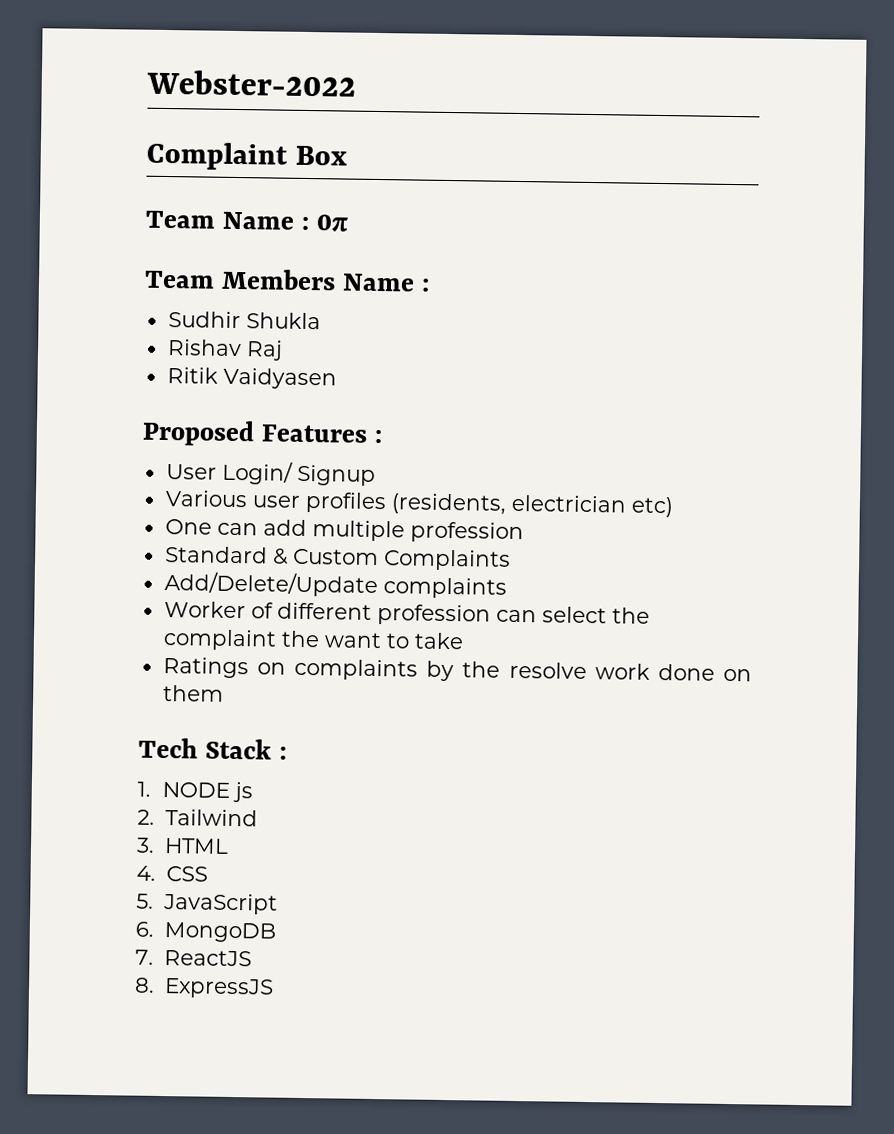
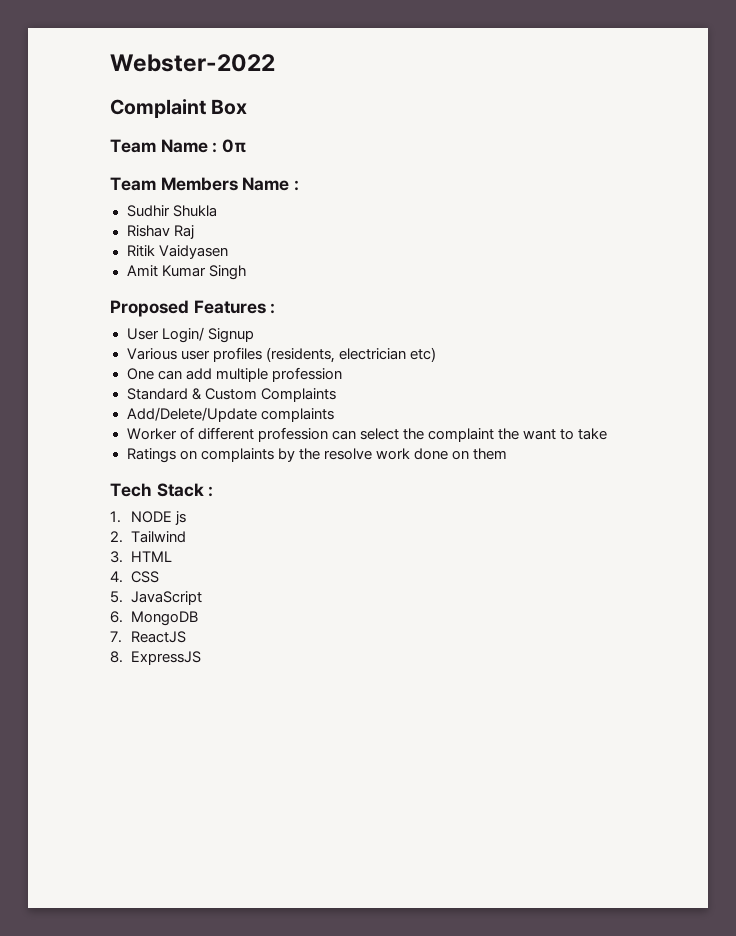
+ Amit Kumar Singh

